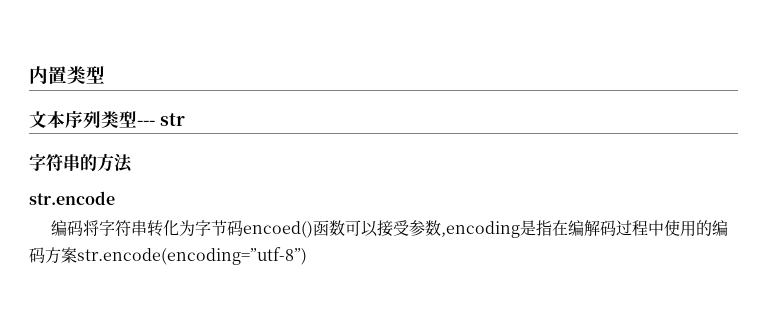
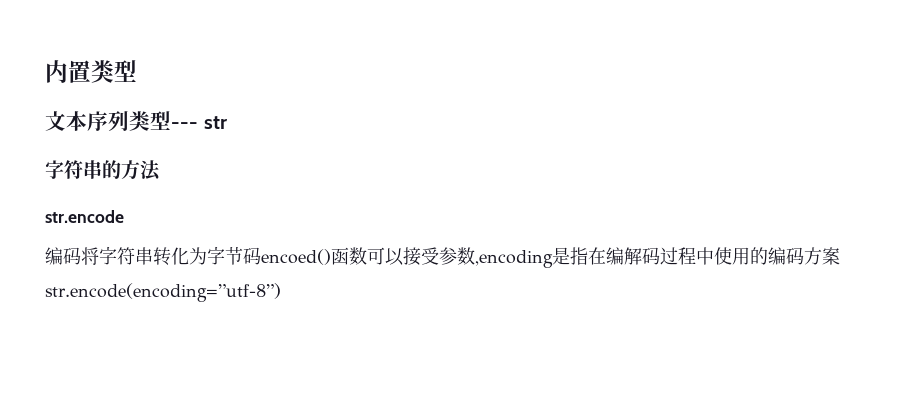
- 编码将字符串转化为字节码encoed()函数可以接受参数,encoding是指在编解码过程中使用的编码方案str.encode(encoding=”utf-8”)
+ 编码将字符串转化为字节码encoed()函数可以接受参数,encoding是指在编解码过程中使用的编码方案
+ str.encode(encoding=”utf-8”)

